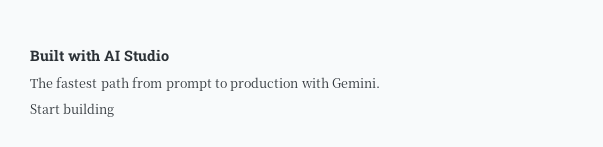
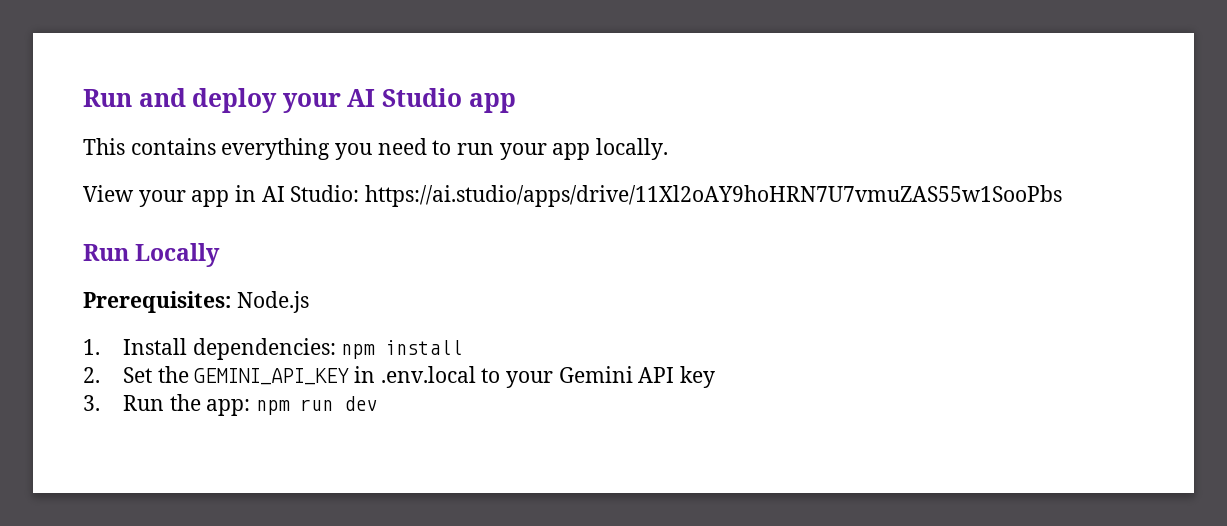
- Built with AI Studio
- The fastest path from prompt to production with Gemini.
- Start building
+ Run and deploy your AI Studio app
+ This contains everything you need to run your app locally.
+ View your app in AI Studio: https://ai.studio/apps/drive/11Xl2oAY9hoHRN7U7vmuZAS55w1SooPbs
+ Run Locally
+ Prerequisites: Node.js
+ 1. Install dependencies: npm install
+ 2. Set the GEMINI_API_KEY in .env.local to your Gemini API key
+ 3. Run the app: npm run dev

